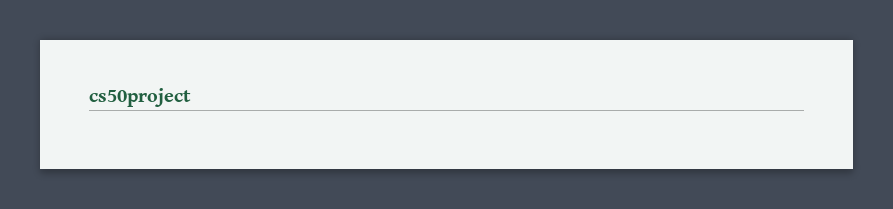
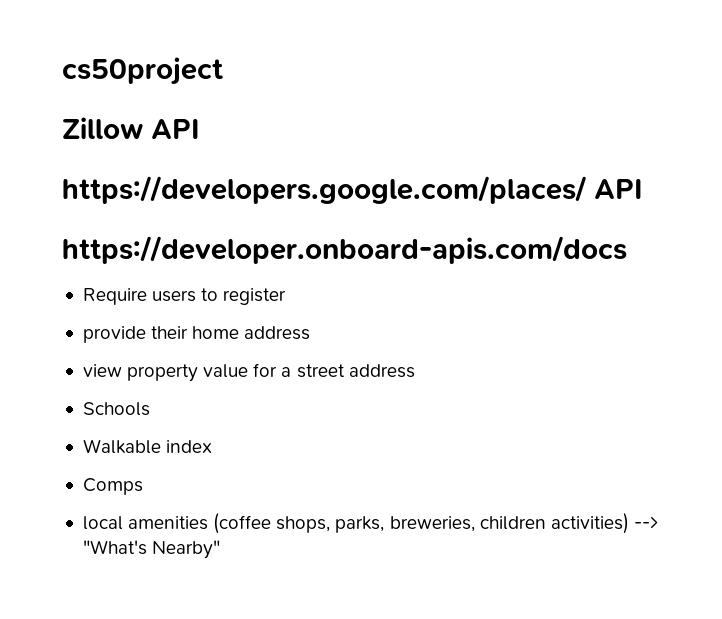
+ Zillow API
+ https://developers.google.com/places/ API
+ https://developer.onboard-apis.com/docs
+ Require users to register
+ provide their home address
+ view property value for a street address
+ Schools
+ Walkable index
+ Comps
+ local amenities (coffee shops, parks, breweries, children activities) --> "What's Nearby"

